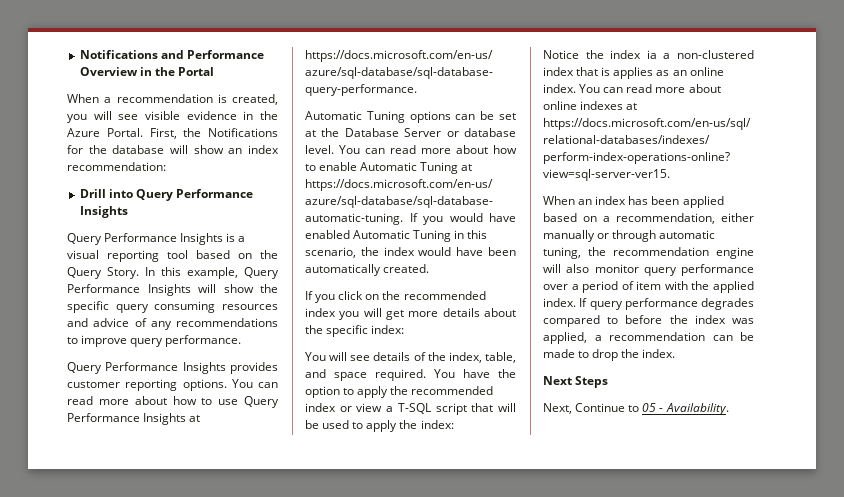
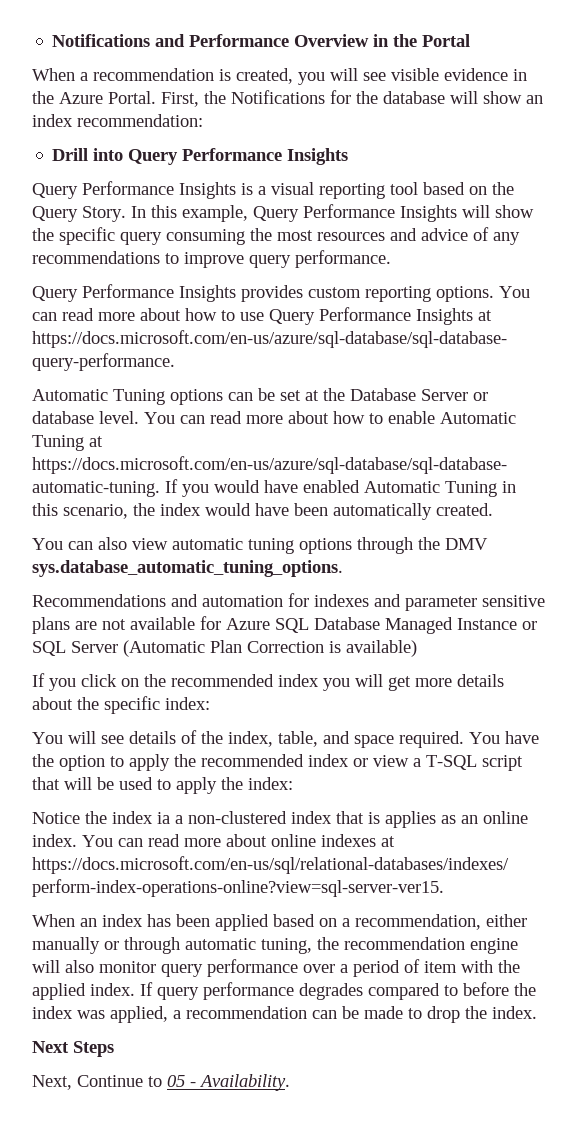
- In this example, Query Performance Insights will show the specific query consuming resources and advice of any recommendations to improve query performance.
+ In this example, Query Performance Insights will show the specific query consuming the most resources and advice of any recommendations to improve query performance.
- Query Performance Insights provides customer reporting options.
+ Query Performance Insights provides custom reporting options.
+ You can also view automatic tuning options through the DMV sys.database_automatic_tuning_options.
+ Recommendations and automation for indexes and parameter sensitive plans are not available for Azure SQL Database Managed Instance or SQL Server (Automatic Plan Correction is available)

